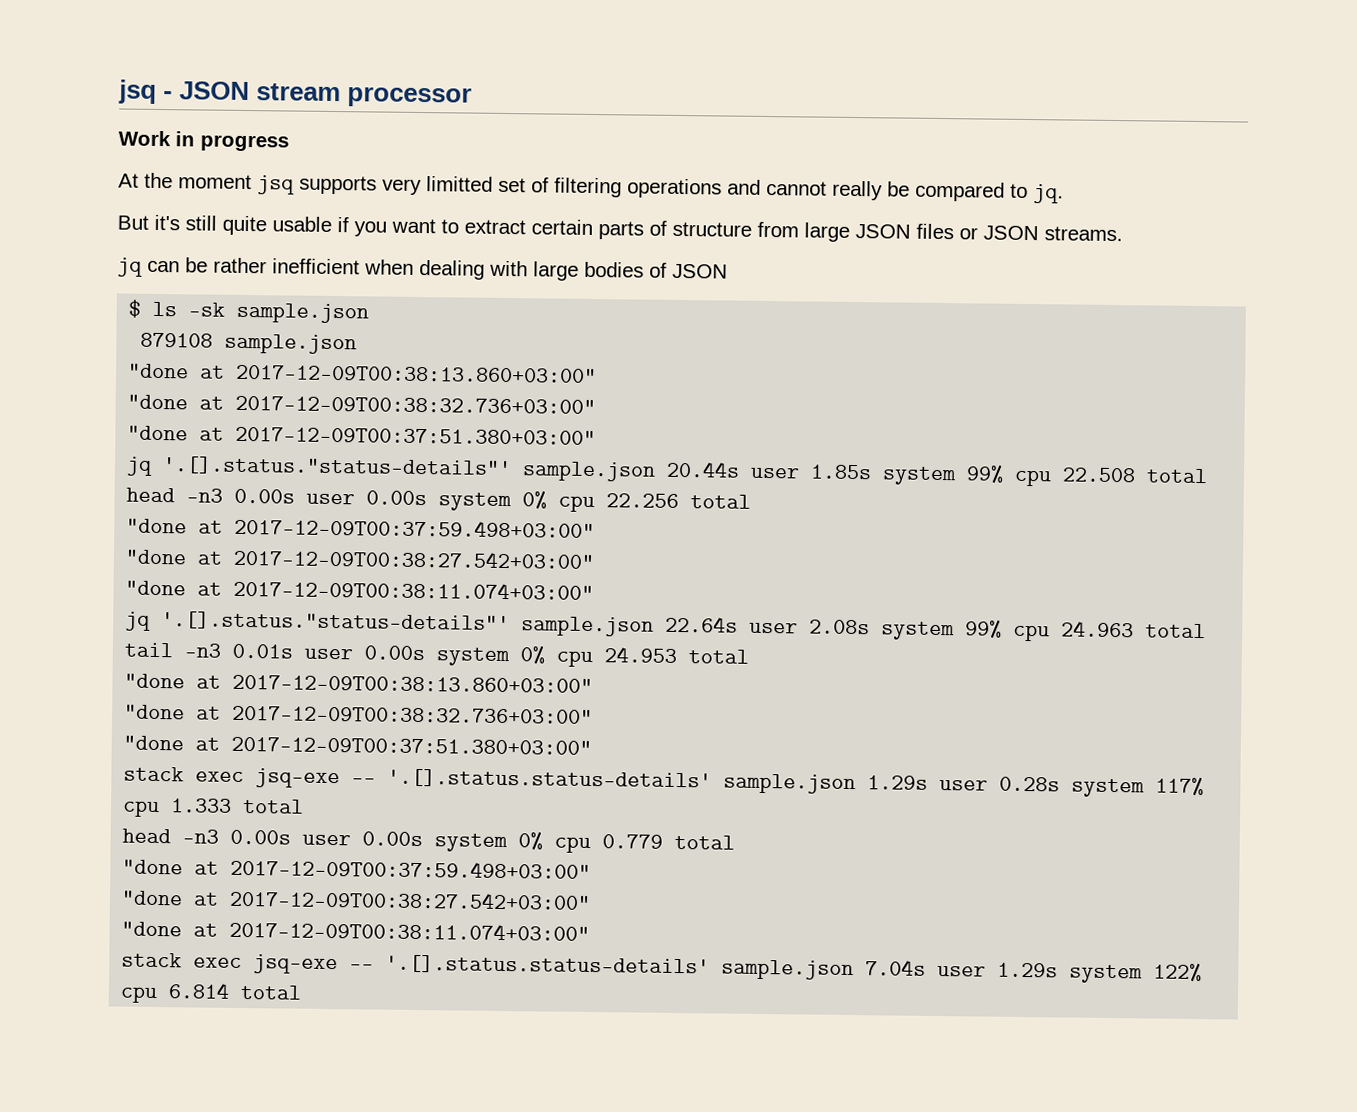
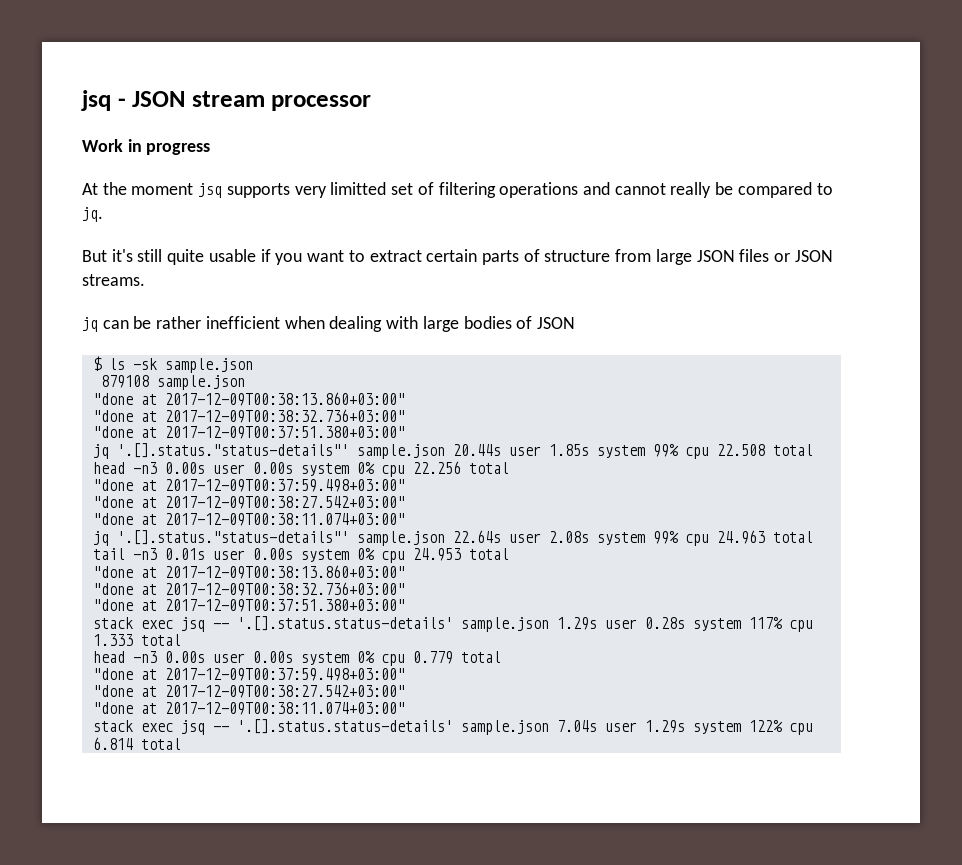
- stack exec jsq-exe -- '.[].status.status-details' sample.json 1.29s user 0.28s system 117% cpu 1.333 total
+ stack exec jsq -- '.[].status.status-details' sample.json 1.29s user 0.28s system 117% cpu 1.333 total
- stack exec jsq-exe -- '.[].status.status-details' sample.json 7.04s user 1.29s system 122% cpu 6.814 total
+ stack exec jsq -- '.[].status.status-details' sample.json 7.04s user 1.29s system 122% cpu 6.814 total

